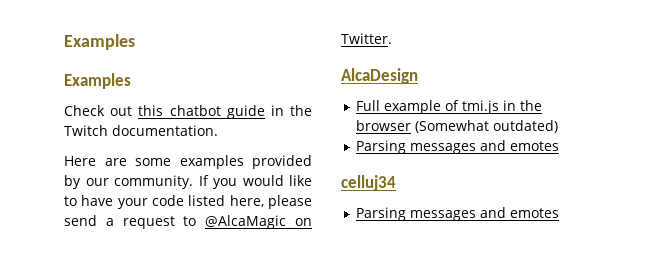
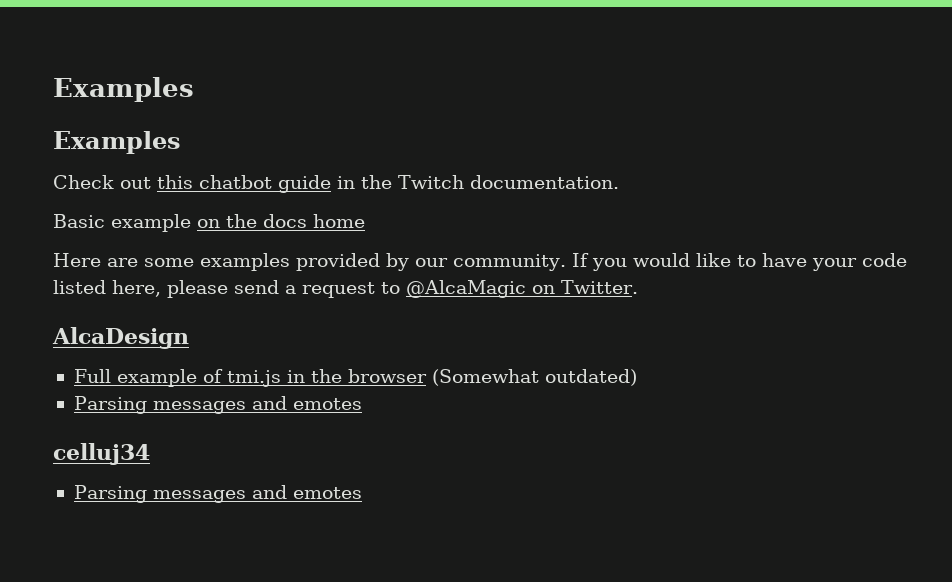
+ Basic example on the docs home

